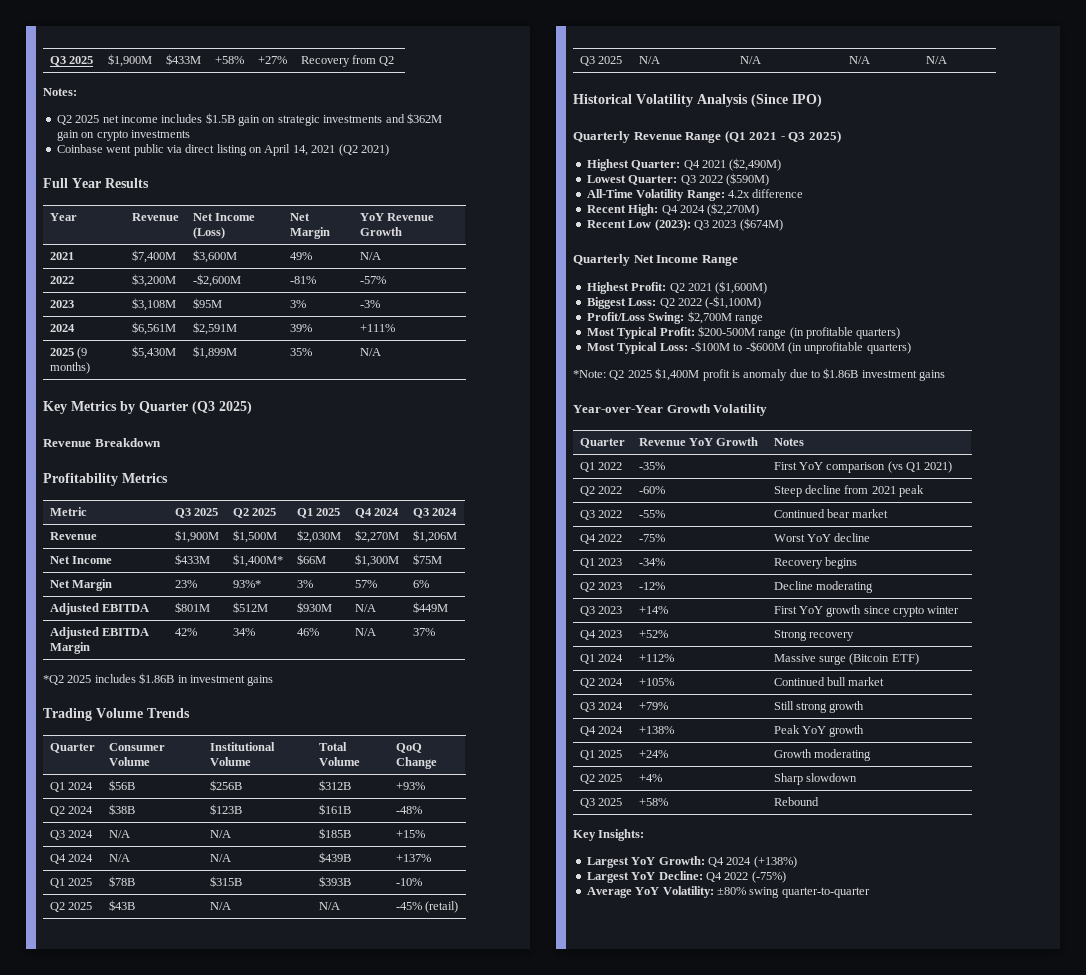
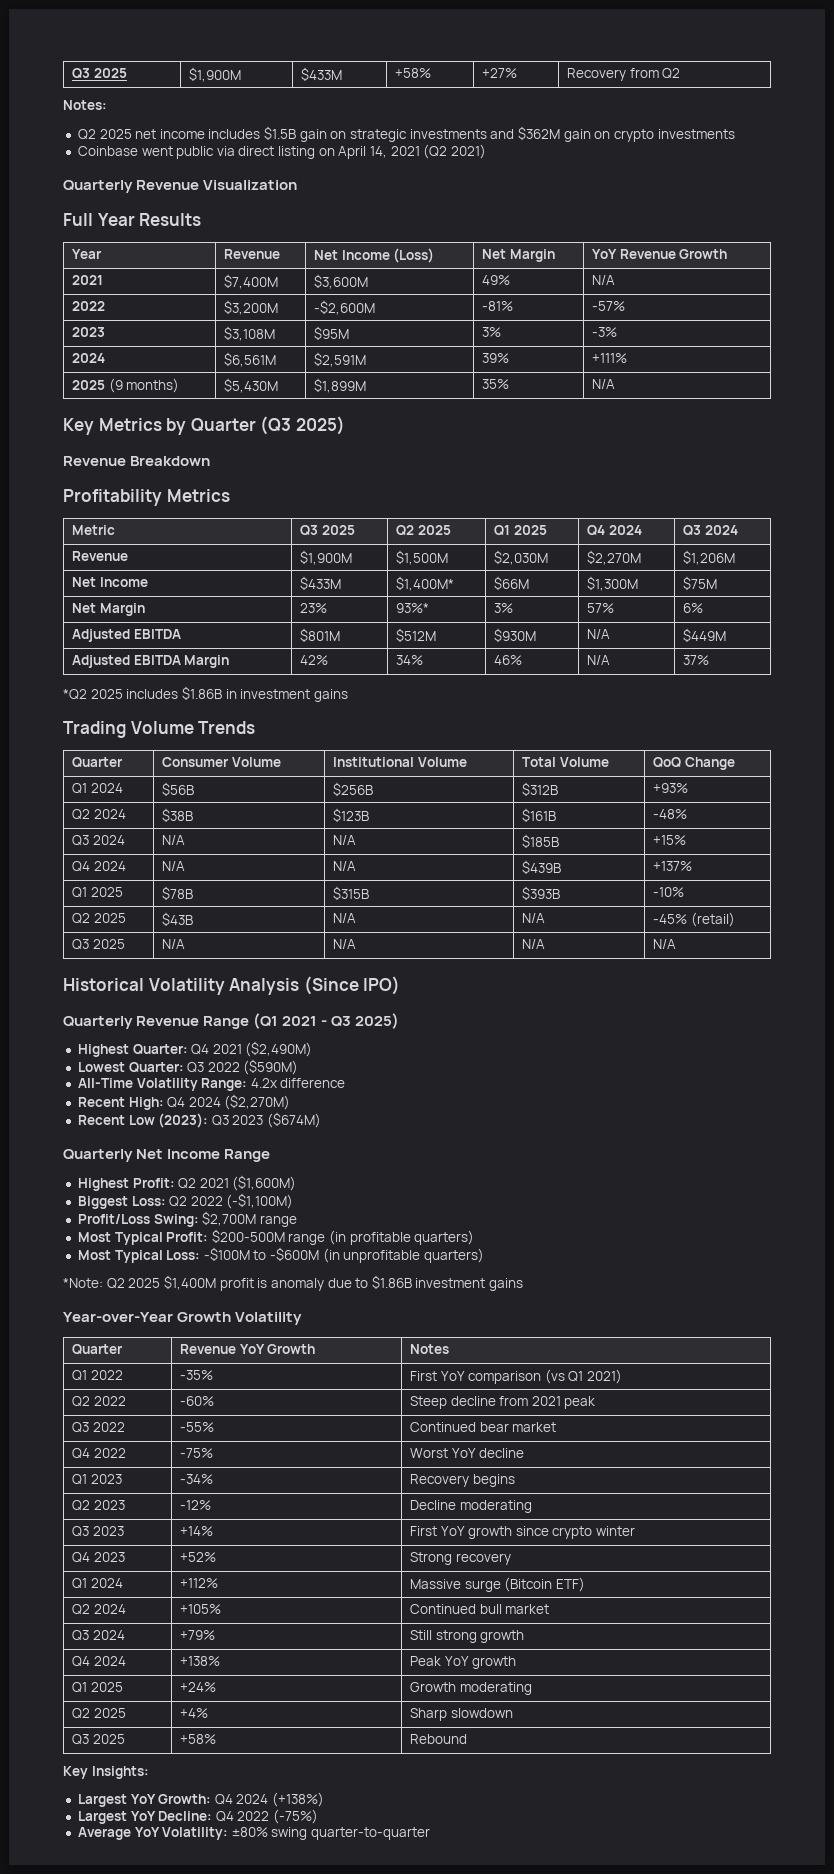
+ Quarterly Revenue Visualization

